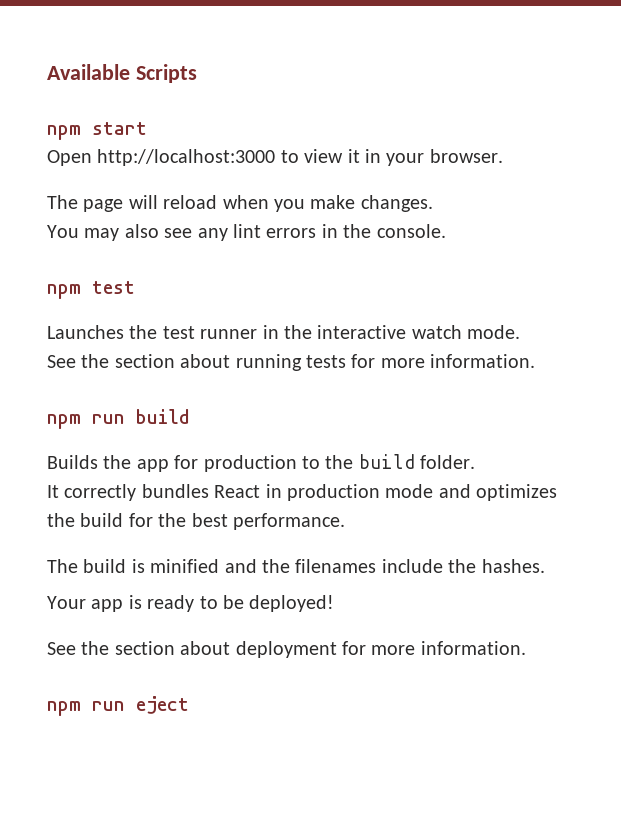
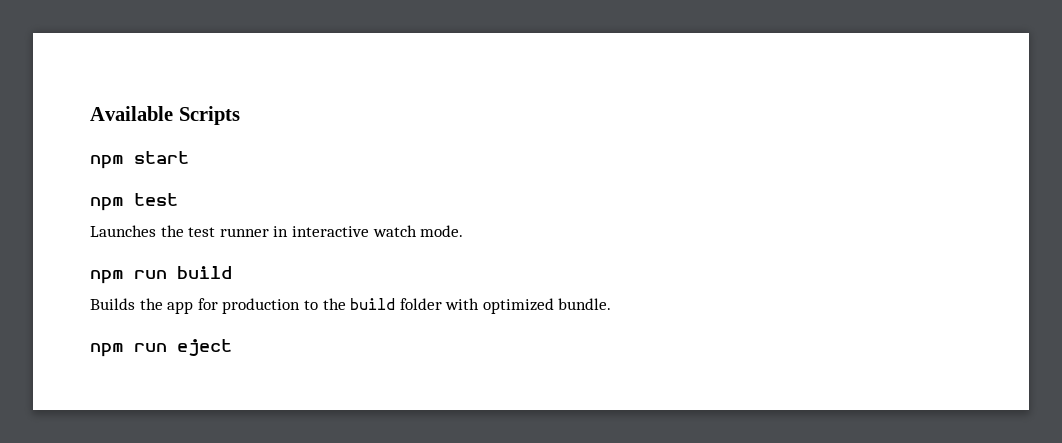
- Open http://localhost:3000 to view it in your browser.
- The page will reload when you make changes.
- You may also see any lint errors in the console.
- Launches the test runner in the interactive watch mode.
+ Launches the test runner in interactive watch mode.
- See the section about running tests for more information.
- Builds the app for production to the build folder.
- It correctly bundles React in production mode and optimizes the build for the best performance.
- The build is minified and the filenames include the hashes.
- Your app is ready to be deployed!
- See the section about deployment for more information.
+ Builds the app for production to the build folder with optimized bundle.

